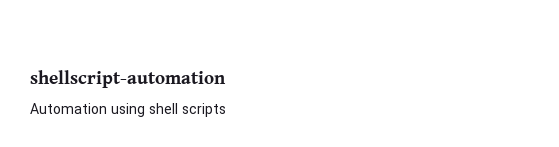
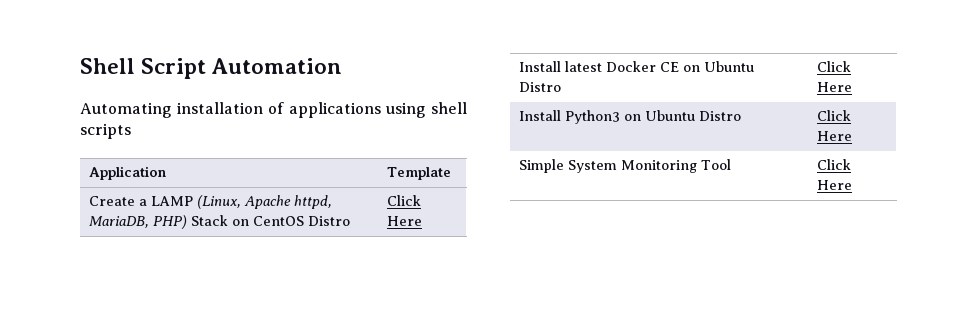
- shellscript-automation
- Automation using shell scripts
+ Shell Script Automation
+ Automating installation of applications using shell scripts
+ Application | Template
+ Create a LAMP (Linux, Apache httpd, MariaDB, PHP) Stack on CentOS Distro | Click Here
+ Install latest Docker CE on Ubuntu Distro | Click Here
+ Install Python3 on Ubuntu Distro | Click Here
+ Simple System Monitoring Tool | Click Here

